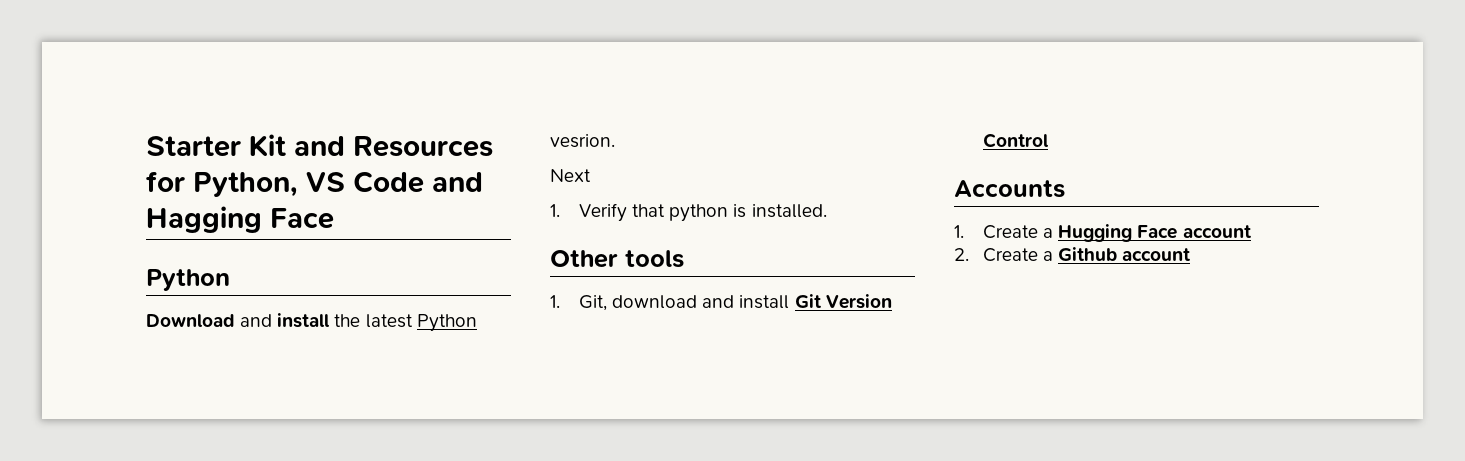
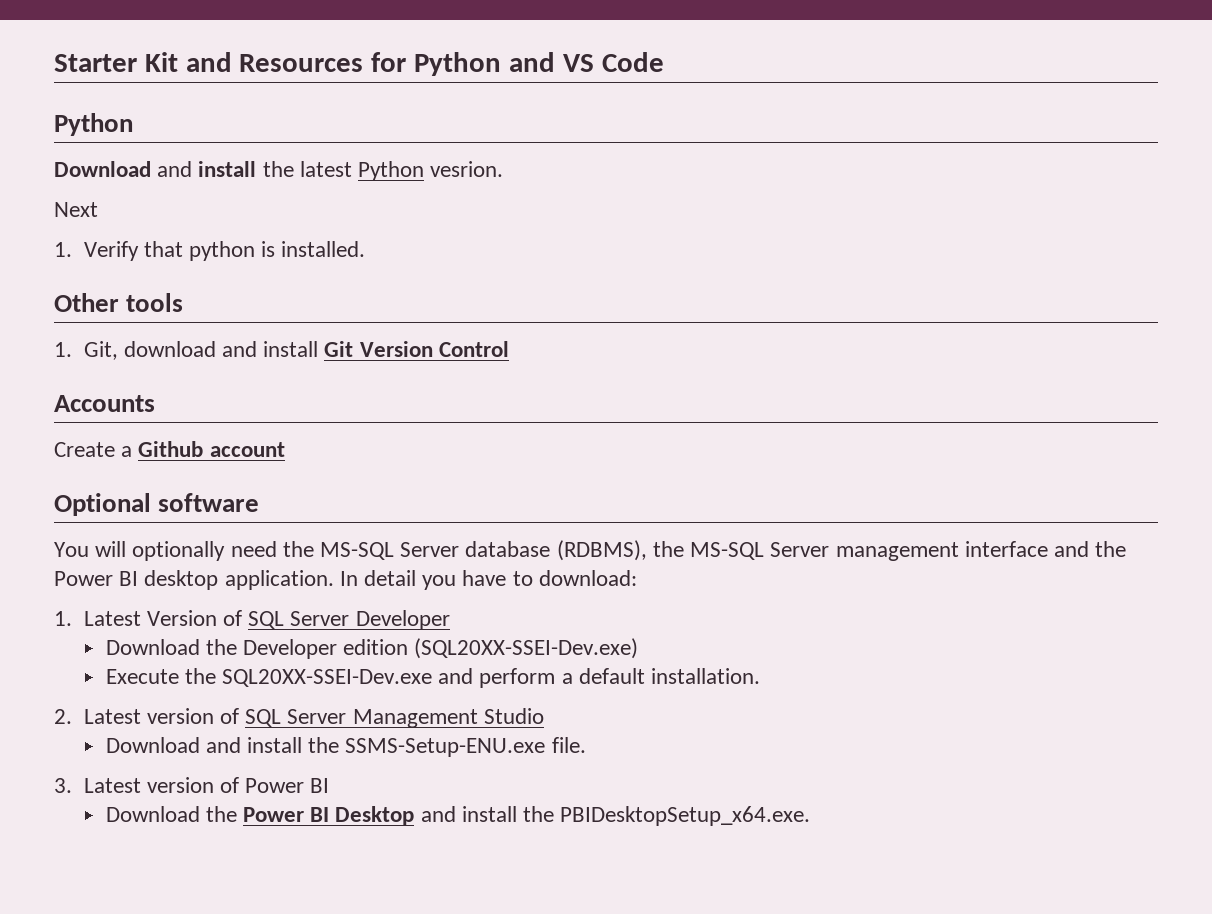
- Starter Kit and Resources for Python, VS Code and Hagging Face
+ Starter Kit and Resources for Python and VS Code
- 1. Create a Hugging Face account
- 2. Create a Github account
+ Create a Github account
+ Optional software
+ You will optionally need the MS-SQL Server database (RDBMS), the MS-SQL Server management interface and the Power BI desktop application. In detail you have to download:
+ 1. Latest Version of SQL Server Developer
+ Download the Developer edition (SQL20XX-SSEI-Dev.exe)
+ Execute the SQL20XX-SSEI-Dev.exe and perform a default installation.
+ 2. Latest version of SQL Server Management Studio
+ Download and install the SSMS-Setup-ENU.exe file.
+ 3. Latest version of Power BI
+ Download the Power BI Desktop and install the PBIDesktopSetup_x64.exe.

